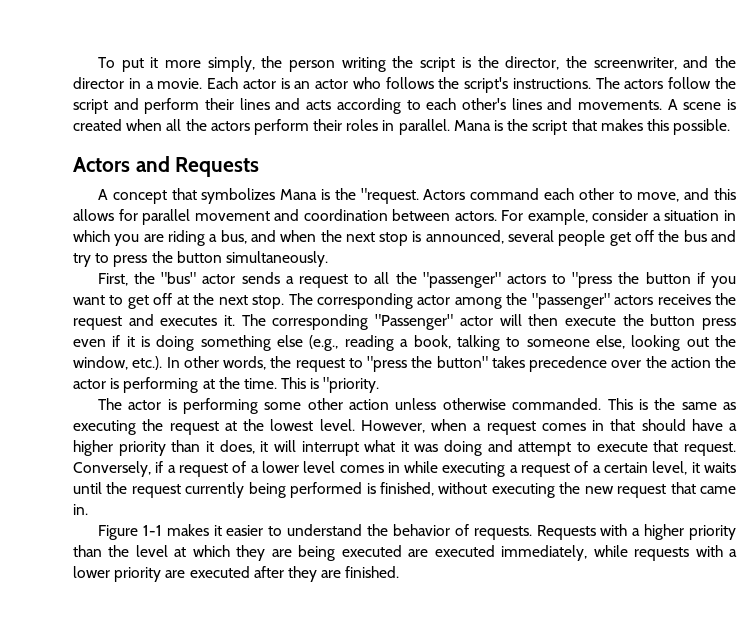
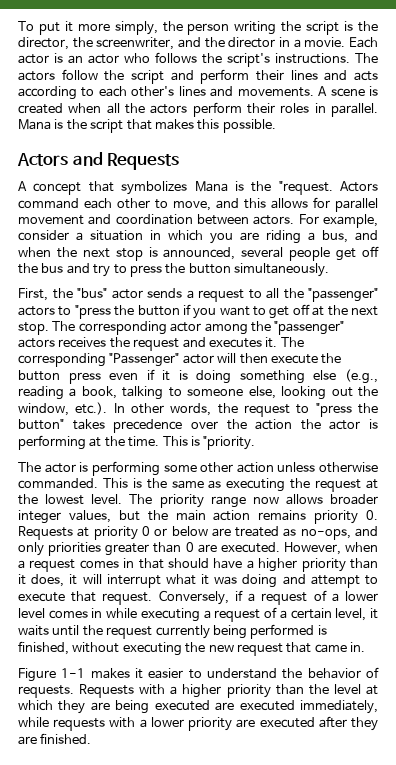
+ The priority range now allows broader integer values, but the main action remains priority 0. Requests at priority 0 or below are treated as no-ops, and only priorities greater than 0 are executed.

